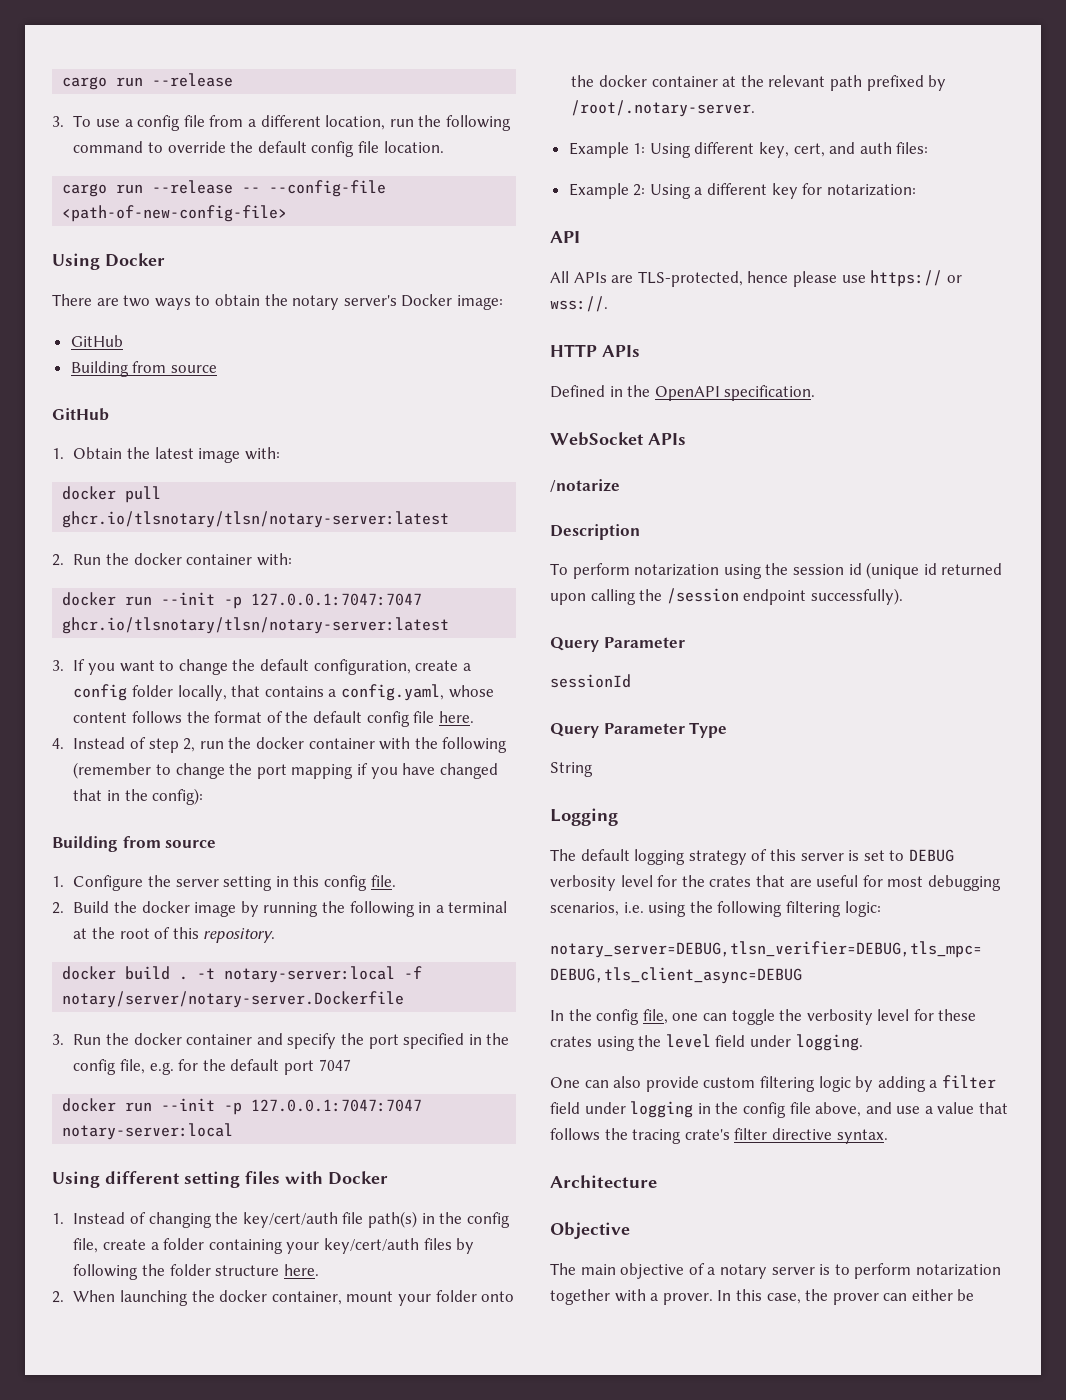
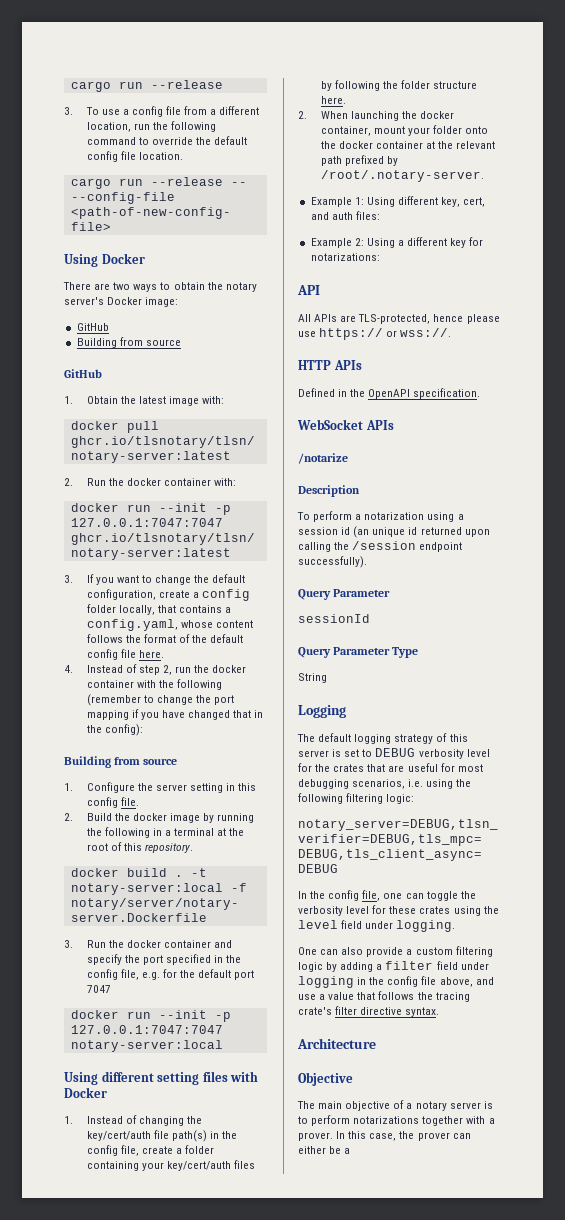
- Example 2: Using a different key for notarization:
+ Example 2: Using a different key for notarizations:
- To perform notarization using the session id (unique id returned upon calling the /session endpoint successfully).
+ To perform a notarization using a session id (an unique id returned upon calling the /session endpoint successfully).
- One can also provide custom filtering logic by adding a filter field under logging in the config file above, and use a value that follows the tracing crate's filter directive syntax.
+ One can also provide a custom filtering logic by adding a filter field under logging in the config file above, and use a value that follows the tracing crate's filter directive syntax.
- The main objective of a notary server is to perform notarization together with a prover.
+ The main objective of a notary server is to perform notarizations together with a prover.
- In this case, the prover can either be
+ In this case, the prover can either be a

